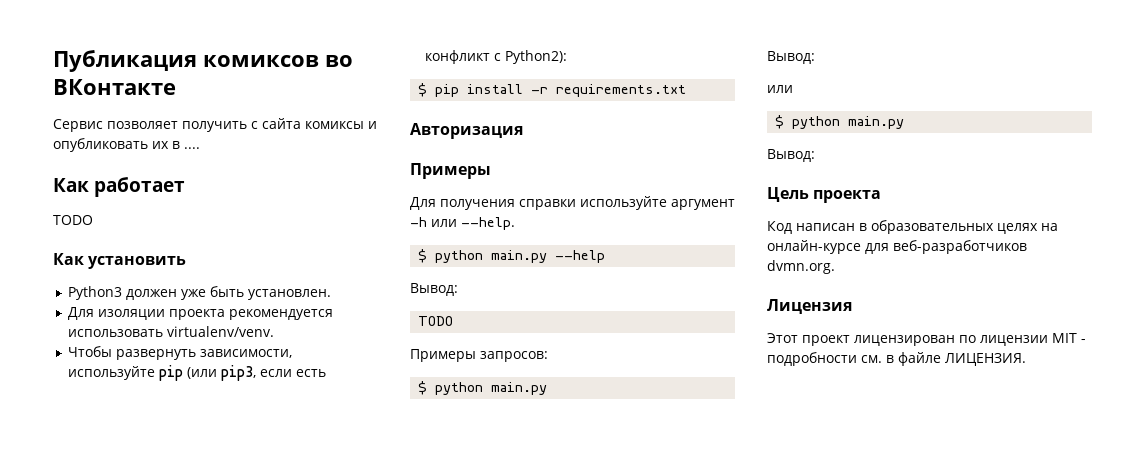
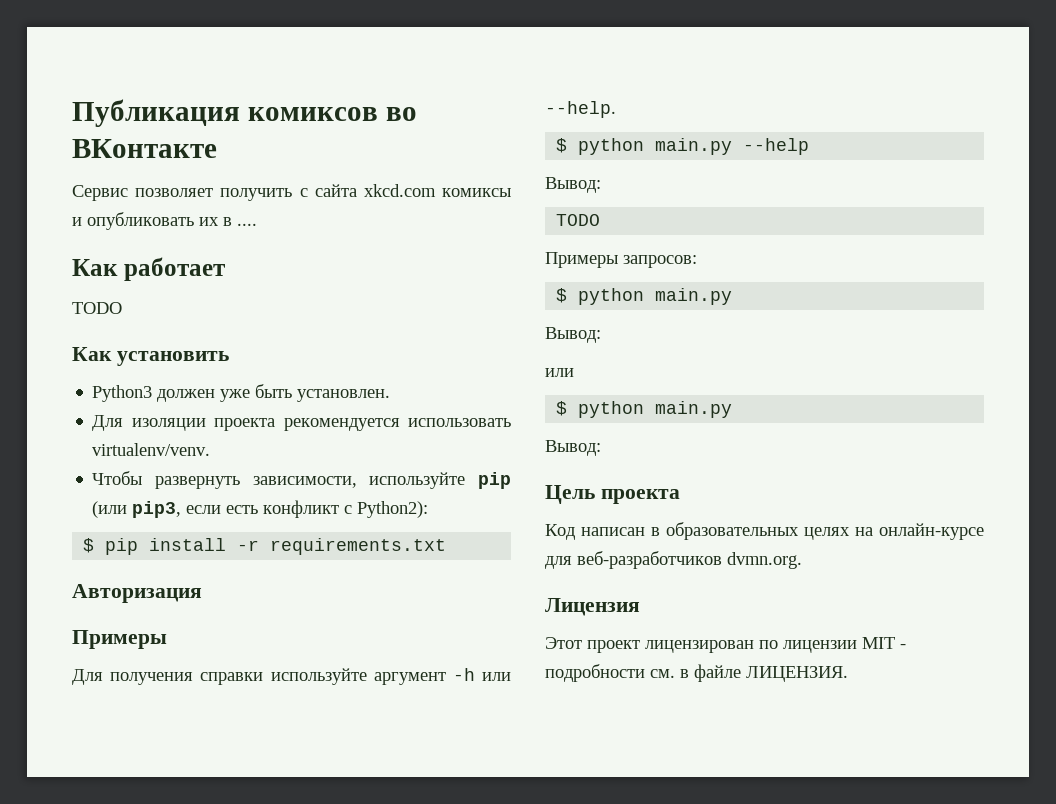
- Сервис позволяет получить с сайта комиксы и опубликовать их в ....
+ Сервис позволяет получить с сайта xkcd.com комиксы и опубликовать их в ....

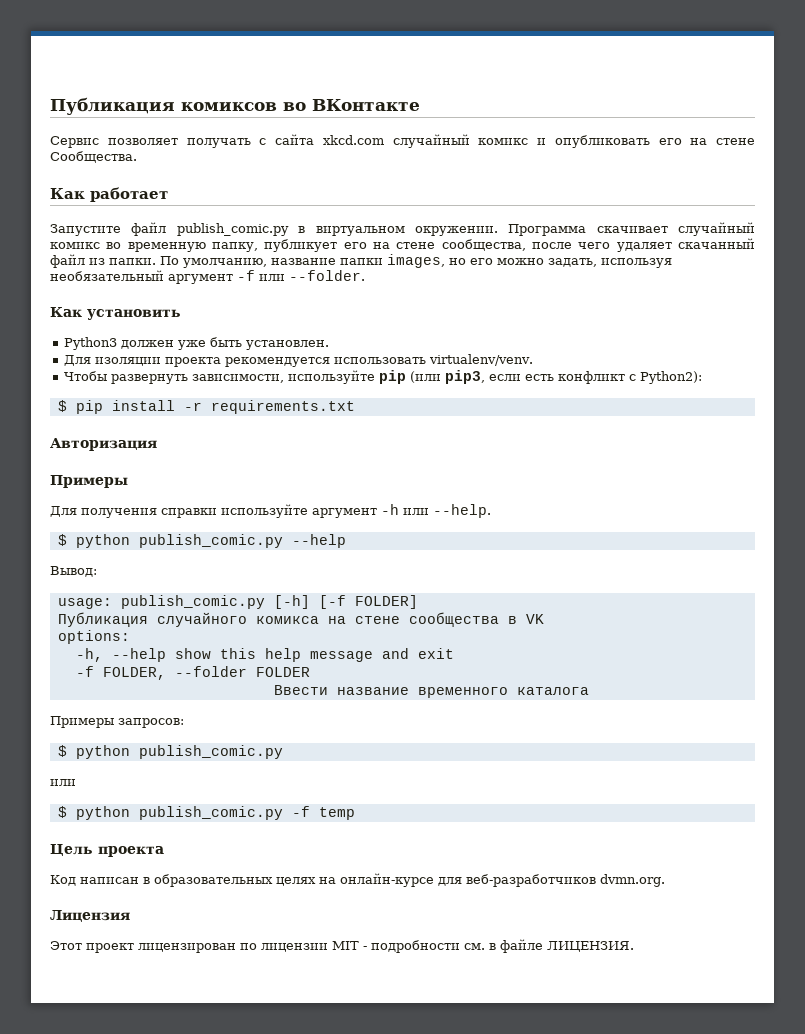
- Сервис позволяет получить с сайта xkcd.com комиксы и опубликовать их в ....
+ Сервис позволяет получать с сайта xkcd.com случайный комикс и опубликовать его на стене Сообщества.
  Как работает
- TODO
+ Запустите файл publish_comic.py в виртуальном окружении. Программа скачивает случайный комикс во временную папку, публикует его на стене сообщества, после чего удаляет скачанный файл из папки. По умолчанию, название папки images, но его можно задать, используя необязательный аргумент -f или --folder.
- $ python main.py --help
+ $ python publish_comic.py --help
  Вывод:
- TODO
+ usage: publish_comic.py [-h] [-f FOLDER]
+ Публикация случайного комикса на стене сообщества в VK
+ options:
+ -h, --help show this help message and exit
+ -f FOLDER, --folder FOLDER
+ Ввести название временного каталога
  Примеры запросов:
- $ python main.py
- Вывод:
+ $ python publish_comic.py
  или
- $ python main.py
- Вывод:
+ $ python publish_comic.py -f temp

